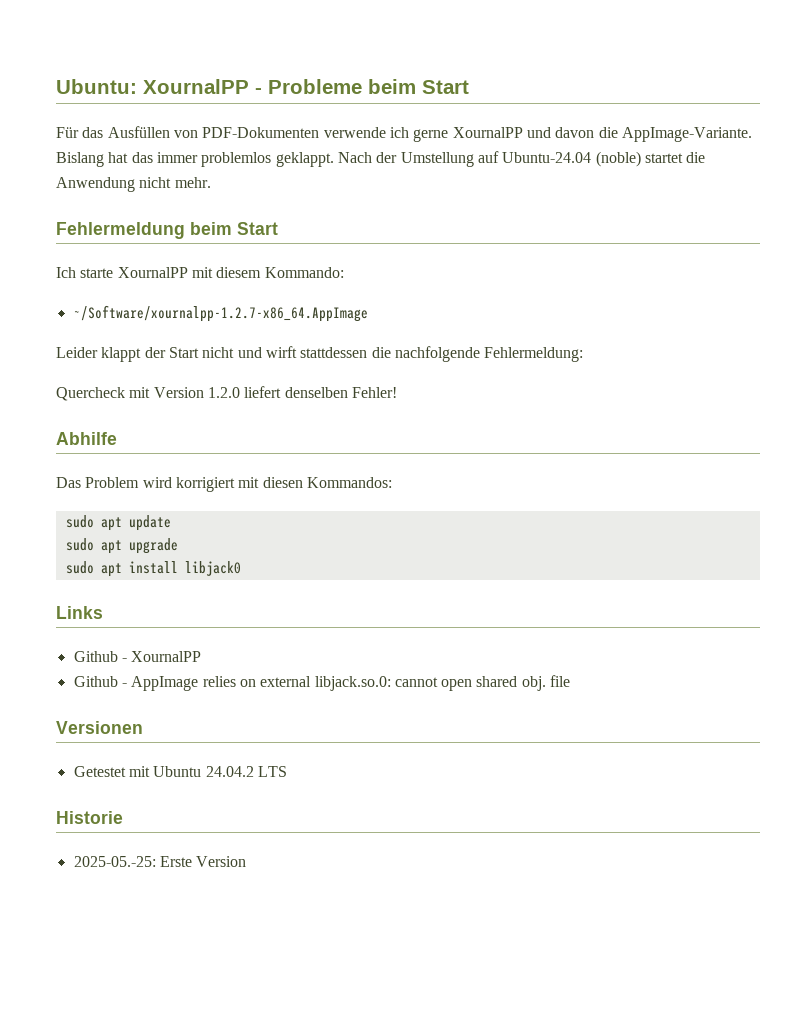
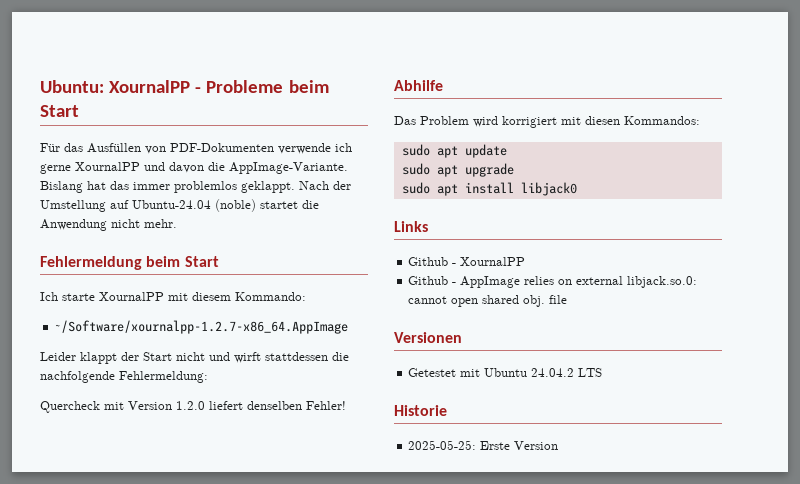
- 2025-05.-25: Erste Version
+ 2025-05-25: Erste Version

